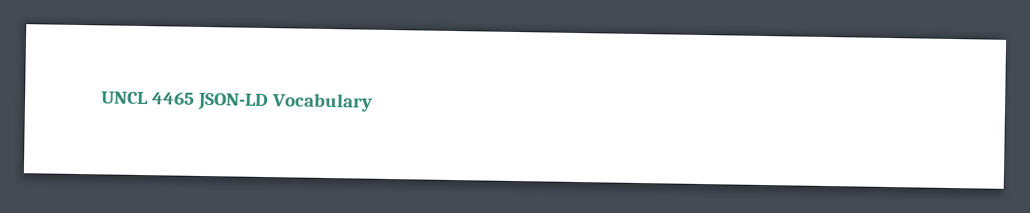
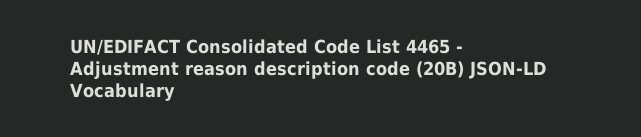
- UNCL 4465 JSON-LD Vocabulary
+ UN/EDIFACT Consolidated Code List 4465 - Adjustment reason description code (20B) JSON-LD Vocabulary

